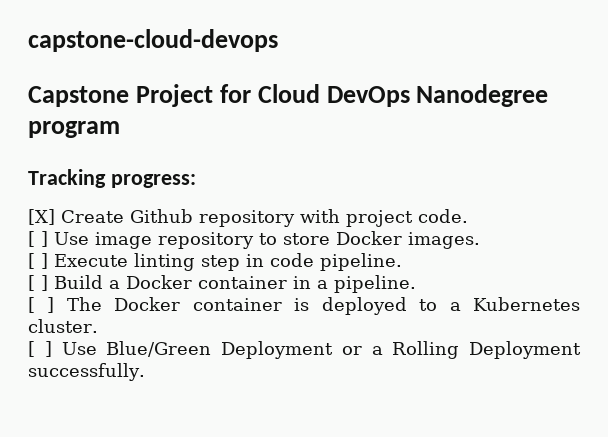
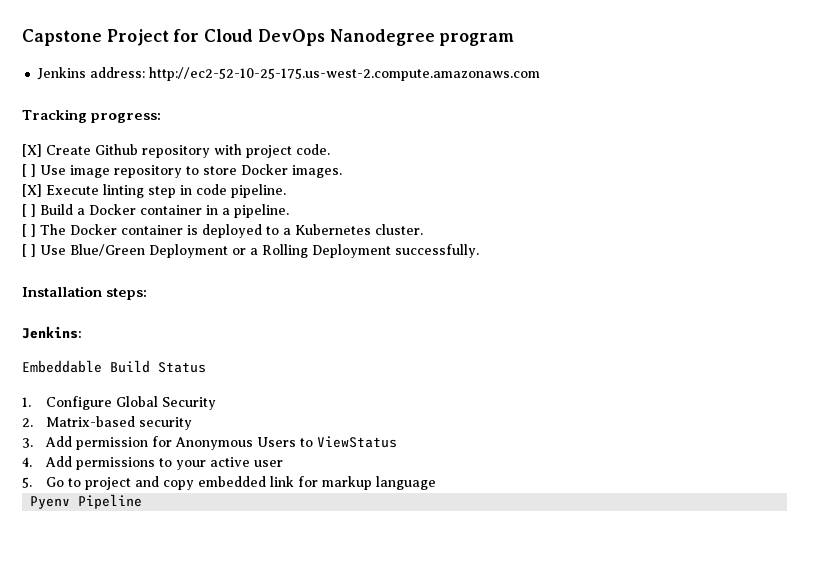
- capstone-cloud-devops
+ Jenkins address: http://ec2-52-10-25-175.us-west-2.compute.amazonaws.com
- [ ] Execute linting step in code pipeline.
+ [X] Execute linting step in code pipeline.
+ Installation steps:
+ Jenkins:
+ Embeddable Build Status
+ 1. Configure Global Security
+ 2. Matrix-based security
+ 3. Add permission for Anonymous Users to ViewStatus
+ 4. Add permissions to your active user
+ 5. Go to project and copy embedded link for markup language
+ Pyenv Pipeline

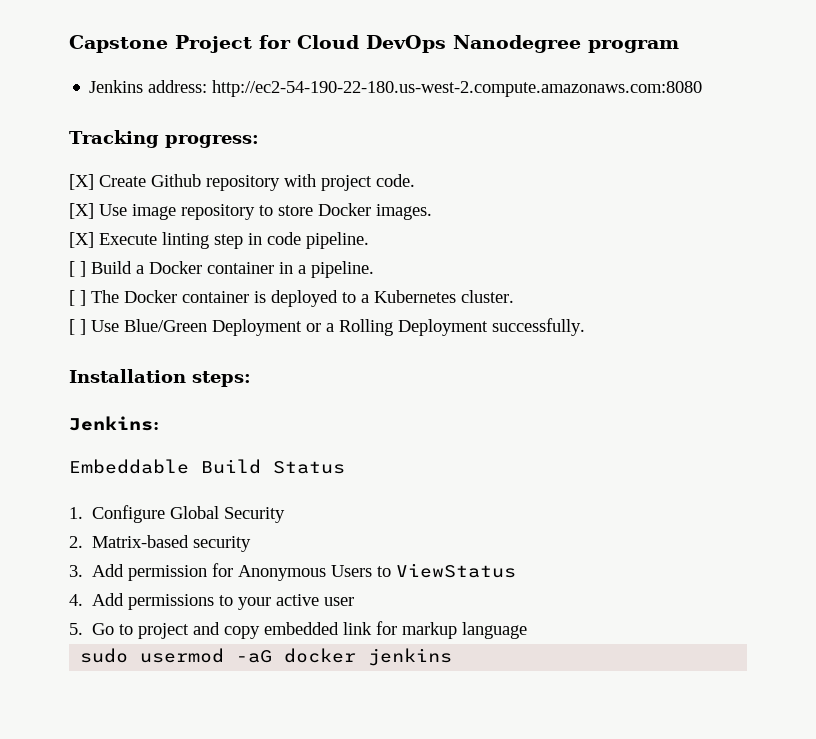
- Jenkins address: http://ec2-52-10-25-175.us-west-2.compute.amazonaws.com
+ Jenkins address: http://ec2-54-190-22-180.us-west-2.compute.amazonaws.com:8080
- [ ] Use image repository to store Docker images.
+ [X] Use image repository to store Docker images.
- Pyenv Pipeline
+ sudo usermod -aG docker jenkins

